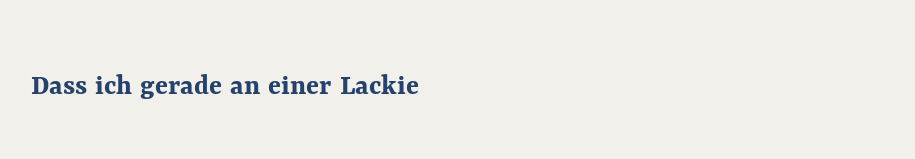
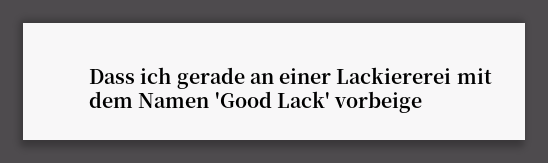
- Dass ich gerade an einer Lackie
+ Dass ich gerade an einer Lackiererei mit dem Namen 'Good Lack' vorbeige

